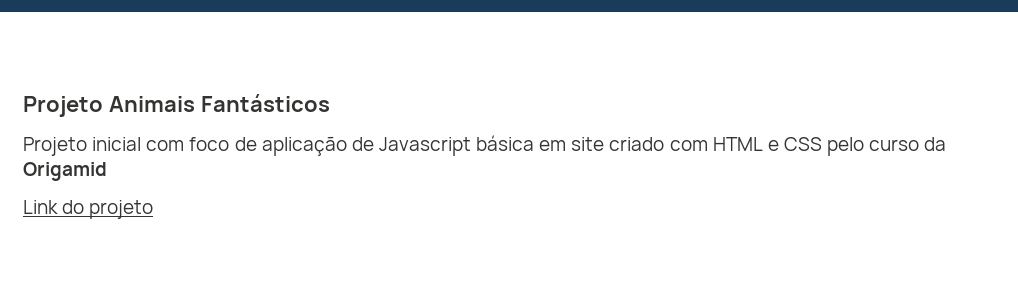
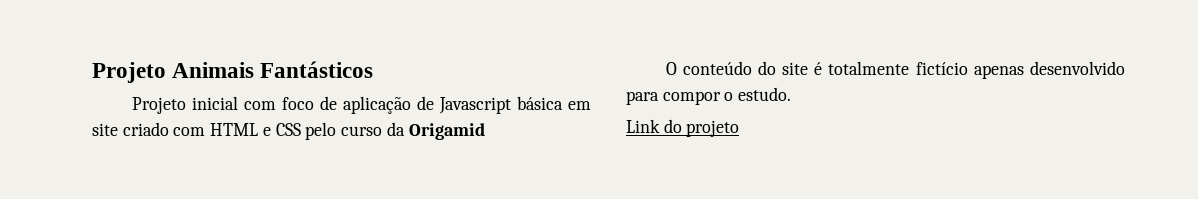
+ O conteúdo do site é totalmente fictício apenas desenvolvido para compor o estudo.

